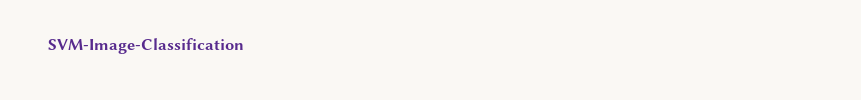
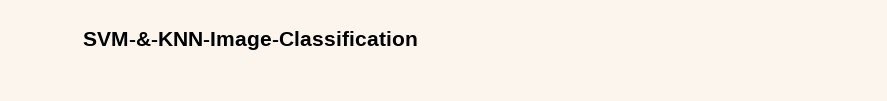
- SVM-Image-Classification
+ SVM-&-KNN-Image-Classification

